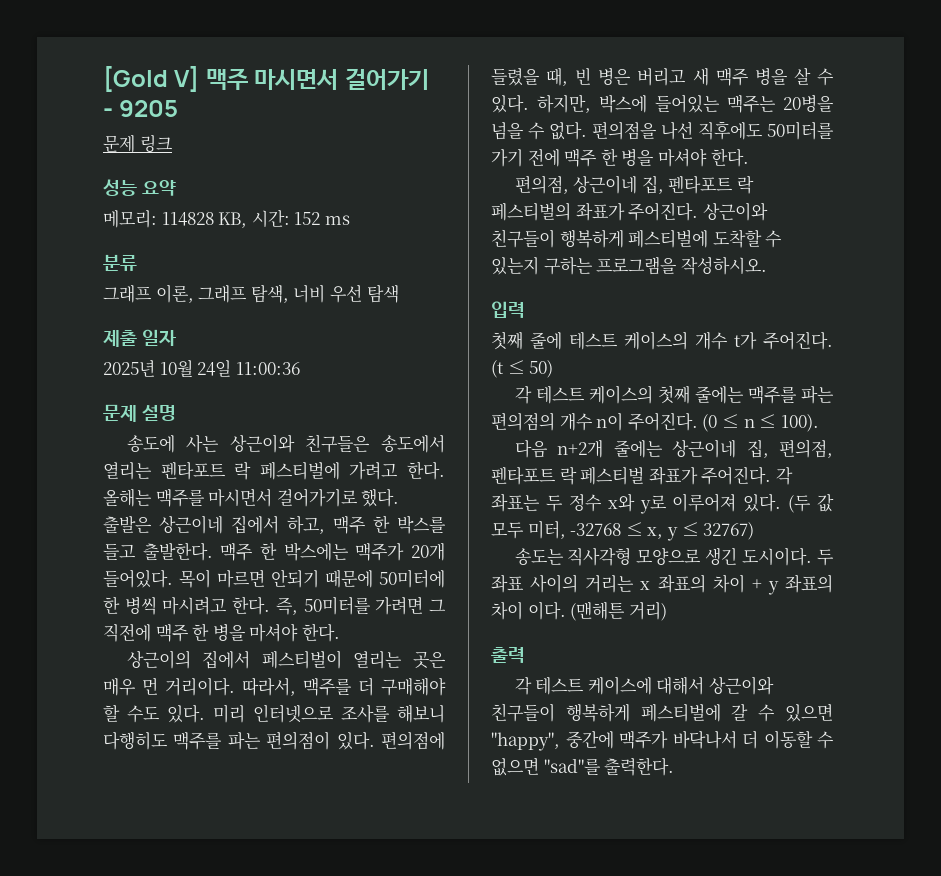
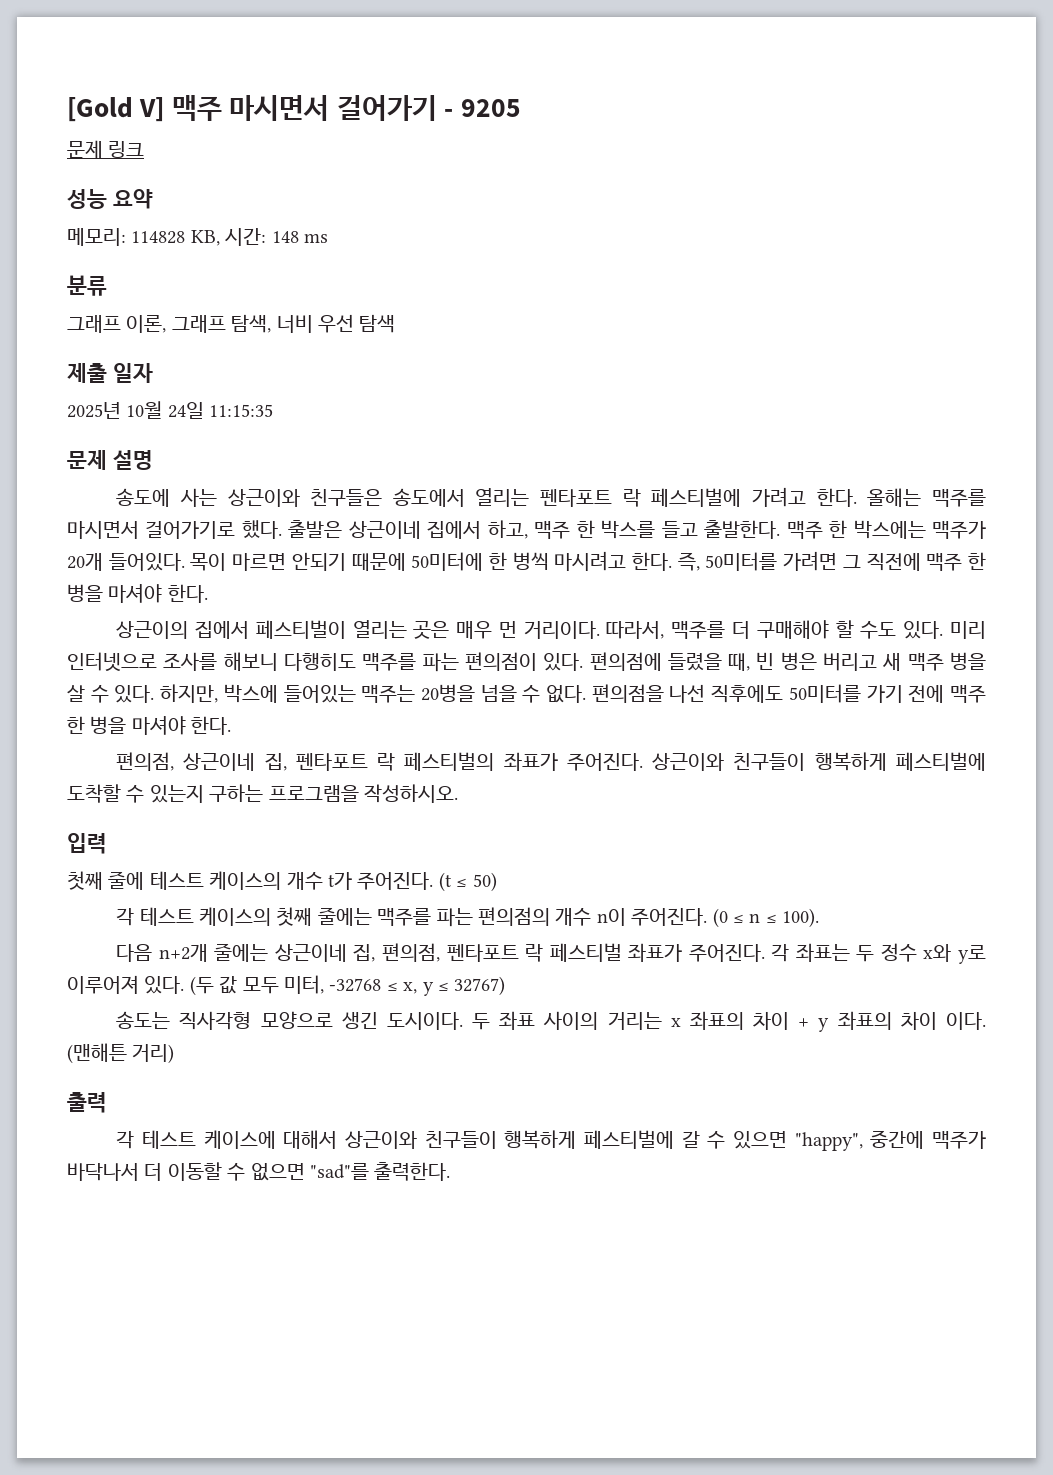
- 메모리: 114828 KB, 시간: 152 ms
+ 메모리: 114828 KB, 시간: 148 ms
- 2025년 10월 24일 11:00:36
+ 2025년 10월 24일 11:15:35

